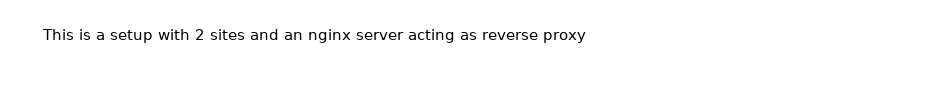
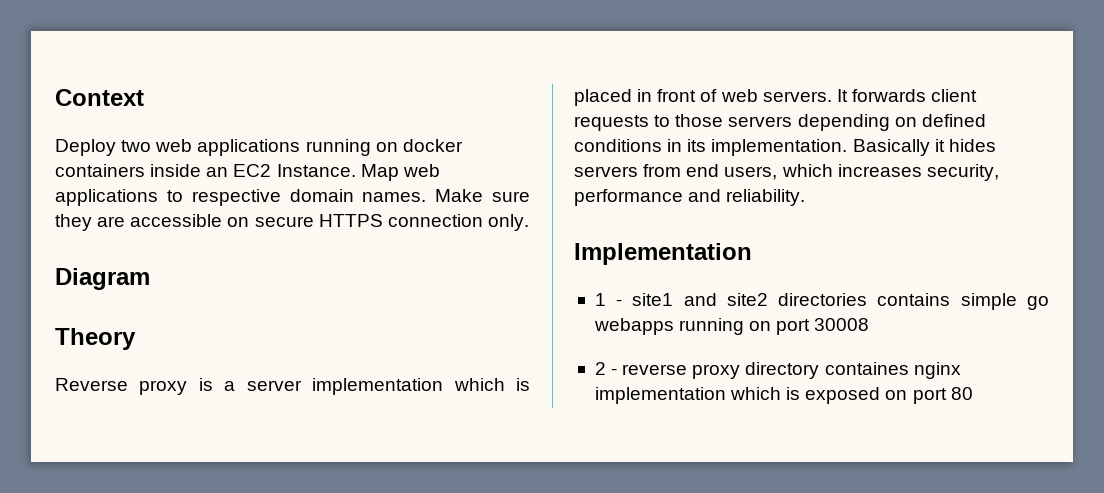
- This is a setup with 2 sites and an nginx server acting as reverse proxy
+ Context
+ Deploy two web applications running on docker containers inside an EC2 Instance. Map web applications to respective domain names. Make sure they are accessible on secure HTTPS connection only.
+ Diagram
+ Theory
+ Reverse proxy is a server implementation which is placed in front of web servers. It forwards client requests to those servers depending on defined conditions in its implementation. Basically it hides servers from end users, which increases security, performance and reliability.
+ Implementation
+ 1 - site1 and site2 directories contains simple go webapps running on port 30008
+ 2 - reverse proxy directory containes nginx implementation which is exposed on port 80

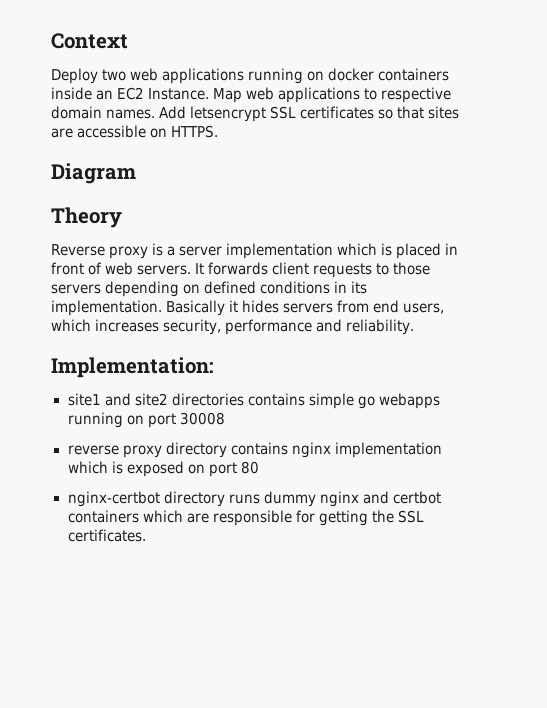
- Make sure they are accessible on secure HTTPS connection only.
+ Add letsencrypt SSL certificates so that sites are accessible on HTTPS.
- Implementation
- 1 - site1 and site2 directories contains simple go webapps running on port 30008
+ Implementation:
+ site1 and site2 directories contains simple go webapps running on port 30008
- 2 - reverse proxy directory containes nginx implementation which is exposed on port 80
+ reverse proxy directory contains nginx implementation which is exposed on port 80
+ nginx-certbot directory runs dummy nginx and certbot containers which are responsible for getting the SSL certificates.

